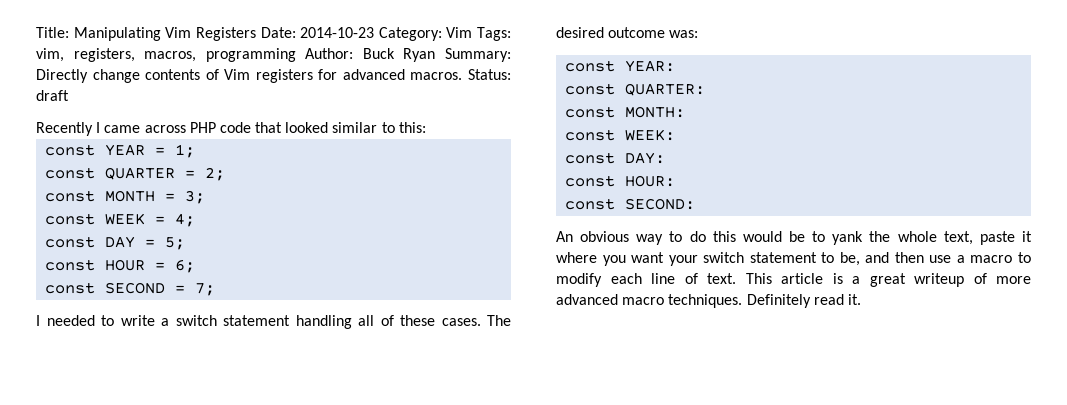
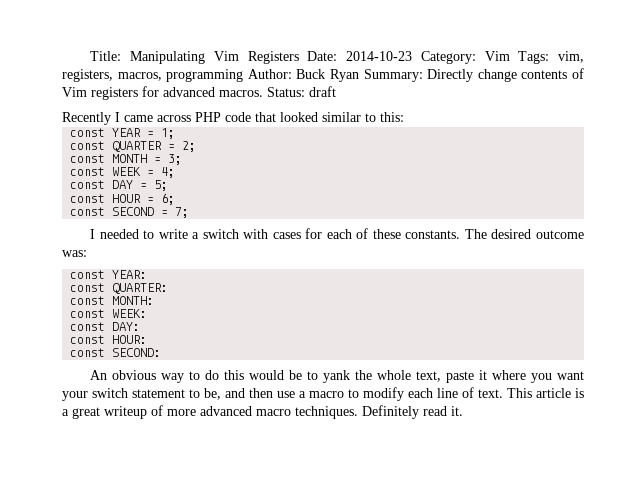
- I needed to write a switch statement handling all of these cases.
+ I needed to write a switch with cases for each of these constants.

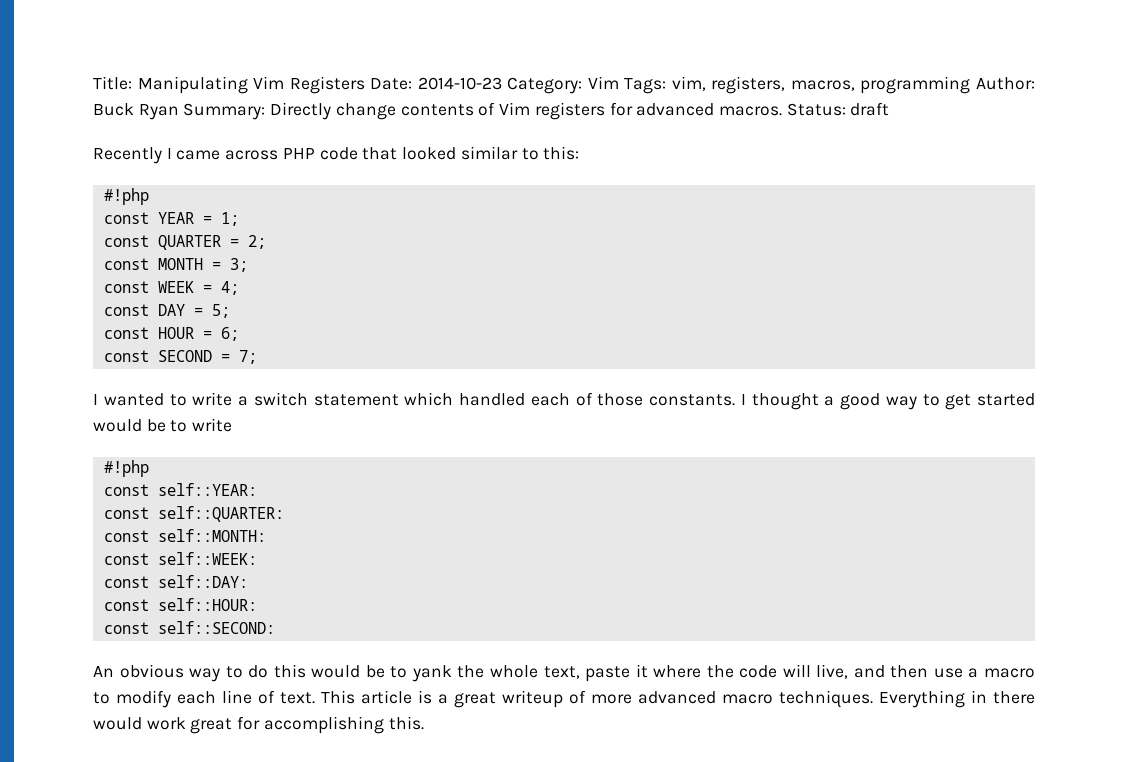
  Recently I came across PHP code that looked similar to this:
+ #!php
- I needed to write a switch with cases for each of these constants. The desired outcome was:
- const YEAR:
- const QUARTER:
- const MONTH:
- const WEEK:
- const DAY:
- const HOUR:
- const SECOND:
+ I wanted to write a switch statement which handled each of those constants. I thought a good way to get started would be to write
+ #!php
+ const self::YEAR:
+ const self::QUARTER:
+ const self::MONTH:
+ const self::WEEK:
+ const self::DAY:
+ const self::HOUR:
+ const self::SECOND:
- An obvious way to do this would be to yank the whole text, paste it where you want your switch statement to be, and then use a macro to modify each line of text.
+ An obvious way to do this would be to yank the whole text, paste it where the code will live, and then use a macro to modify each line of text.
- Definitely read it.
+ Everything in there would work great for accomplishing this.

